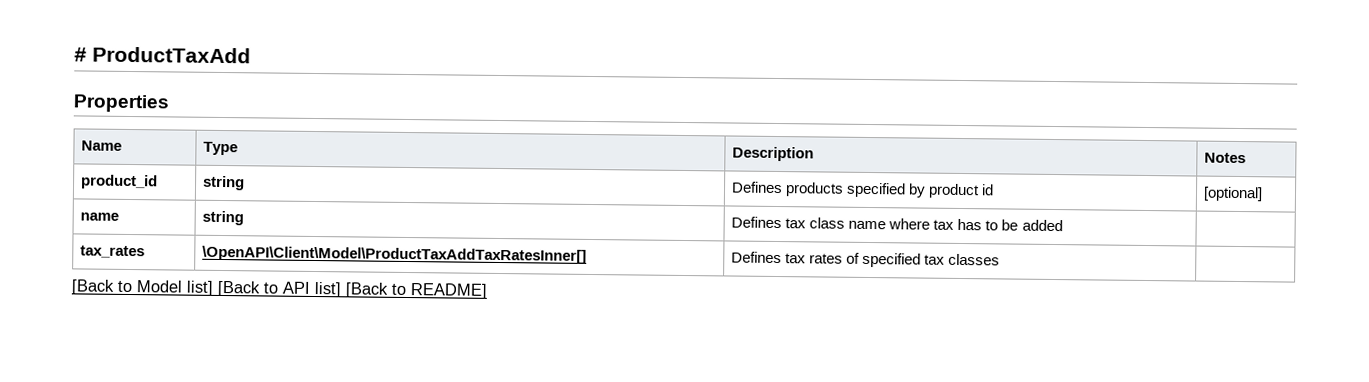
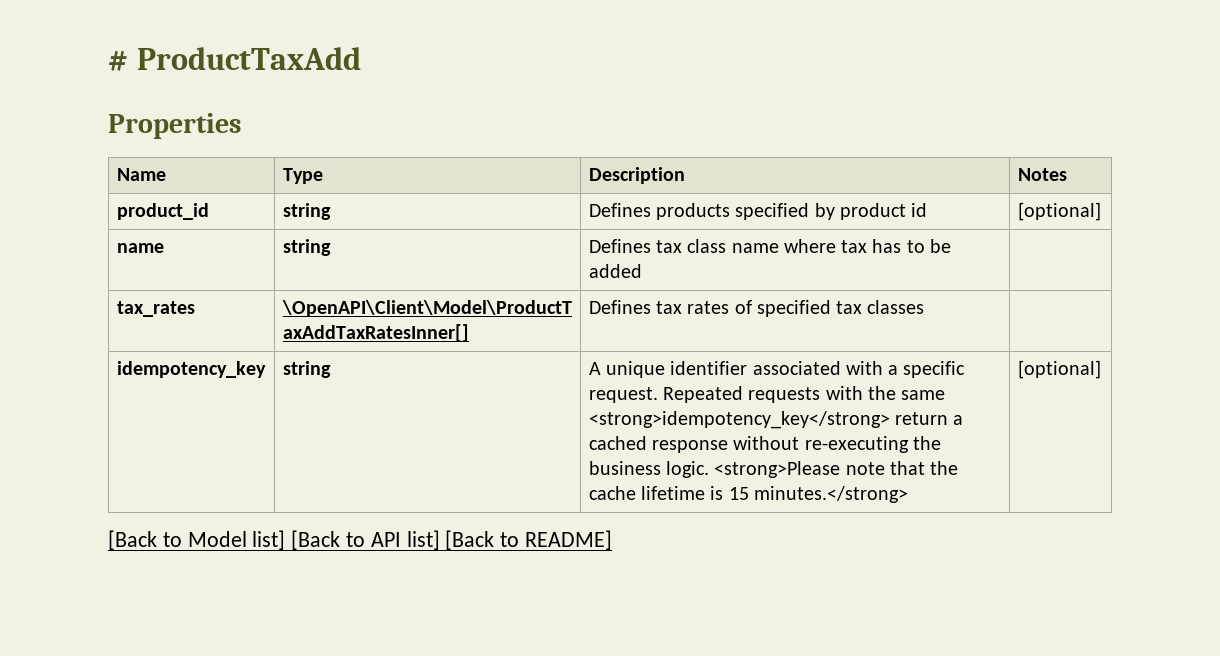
+ idempotency_key | string | A unique identifier associated with a specific request. Repeated requests with the same <strong>idempotency_key</strong> return a cached response without re-executing the business logic. <strong>Please note that the cache lifetime is 15 minutes.</strong> | [optional]

